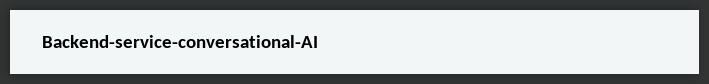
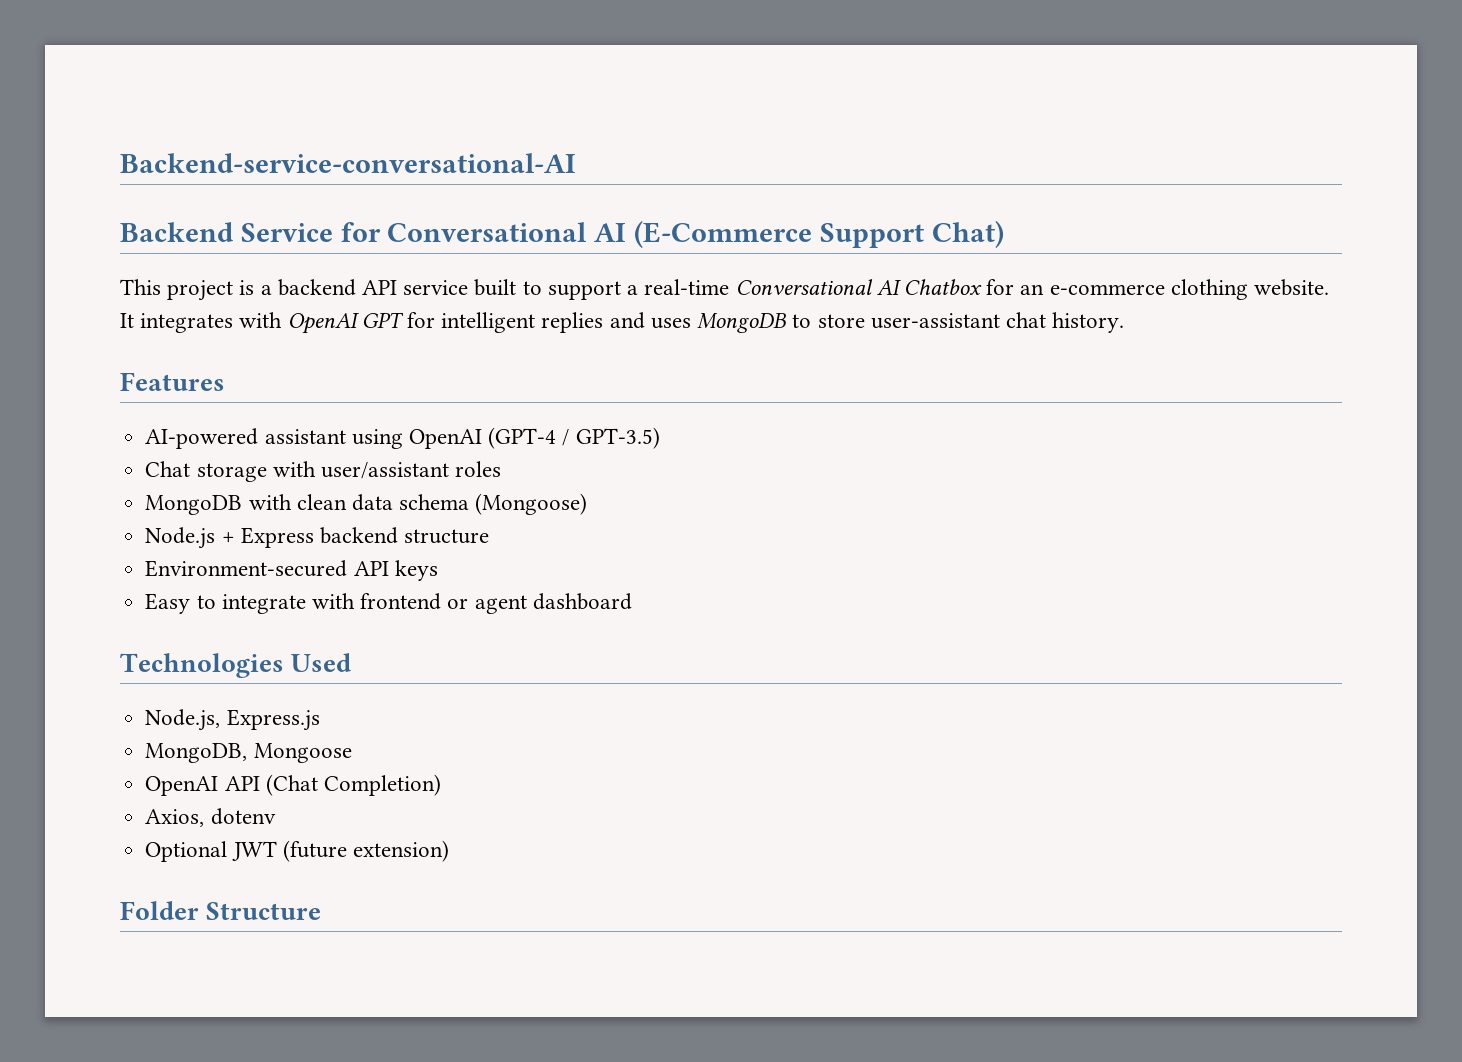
+ Backend Service for Conversational AI (E-Commerce Support Chat)
+ This project is a backend API service built to support a real-time Conversational AI Chatbox for an e-commerce clothing website. It integrates with OpenAI GPT for intelligent replies and uses MongoDB to store user-assistant chat history.
+ Features
+ AI-powered assistant using OpenAI (GPT-4 / GPT-3.5)
+ Chat storage with user/assistant roles
+ MongoDB with clean data schema (Mongoose)
+ Node.js + Express backend structure
+ Environment-secured API keys
+ Easy to integrate with frontend or agent dashboard
+ Technologies Used
+ Node.js, Express.js
+ MongoDB, Mongoose
+ OpenAI API (Chat Completion)
+ Axios, dotenv
+ Optional JWT (future extension)
+ Folder Structure

